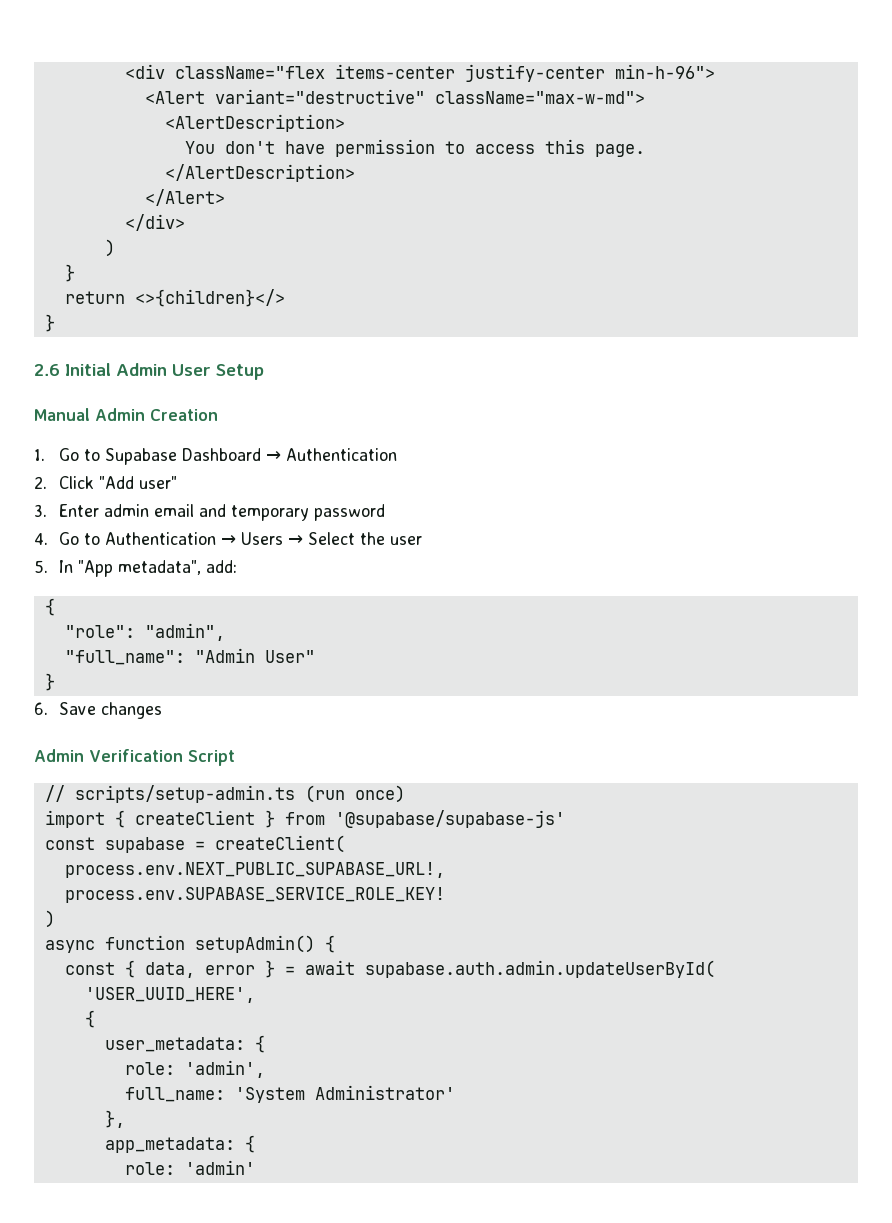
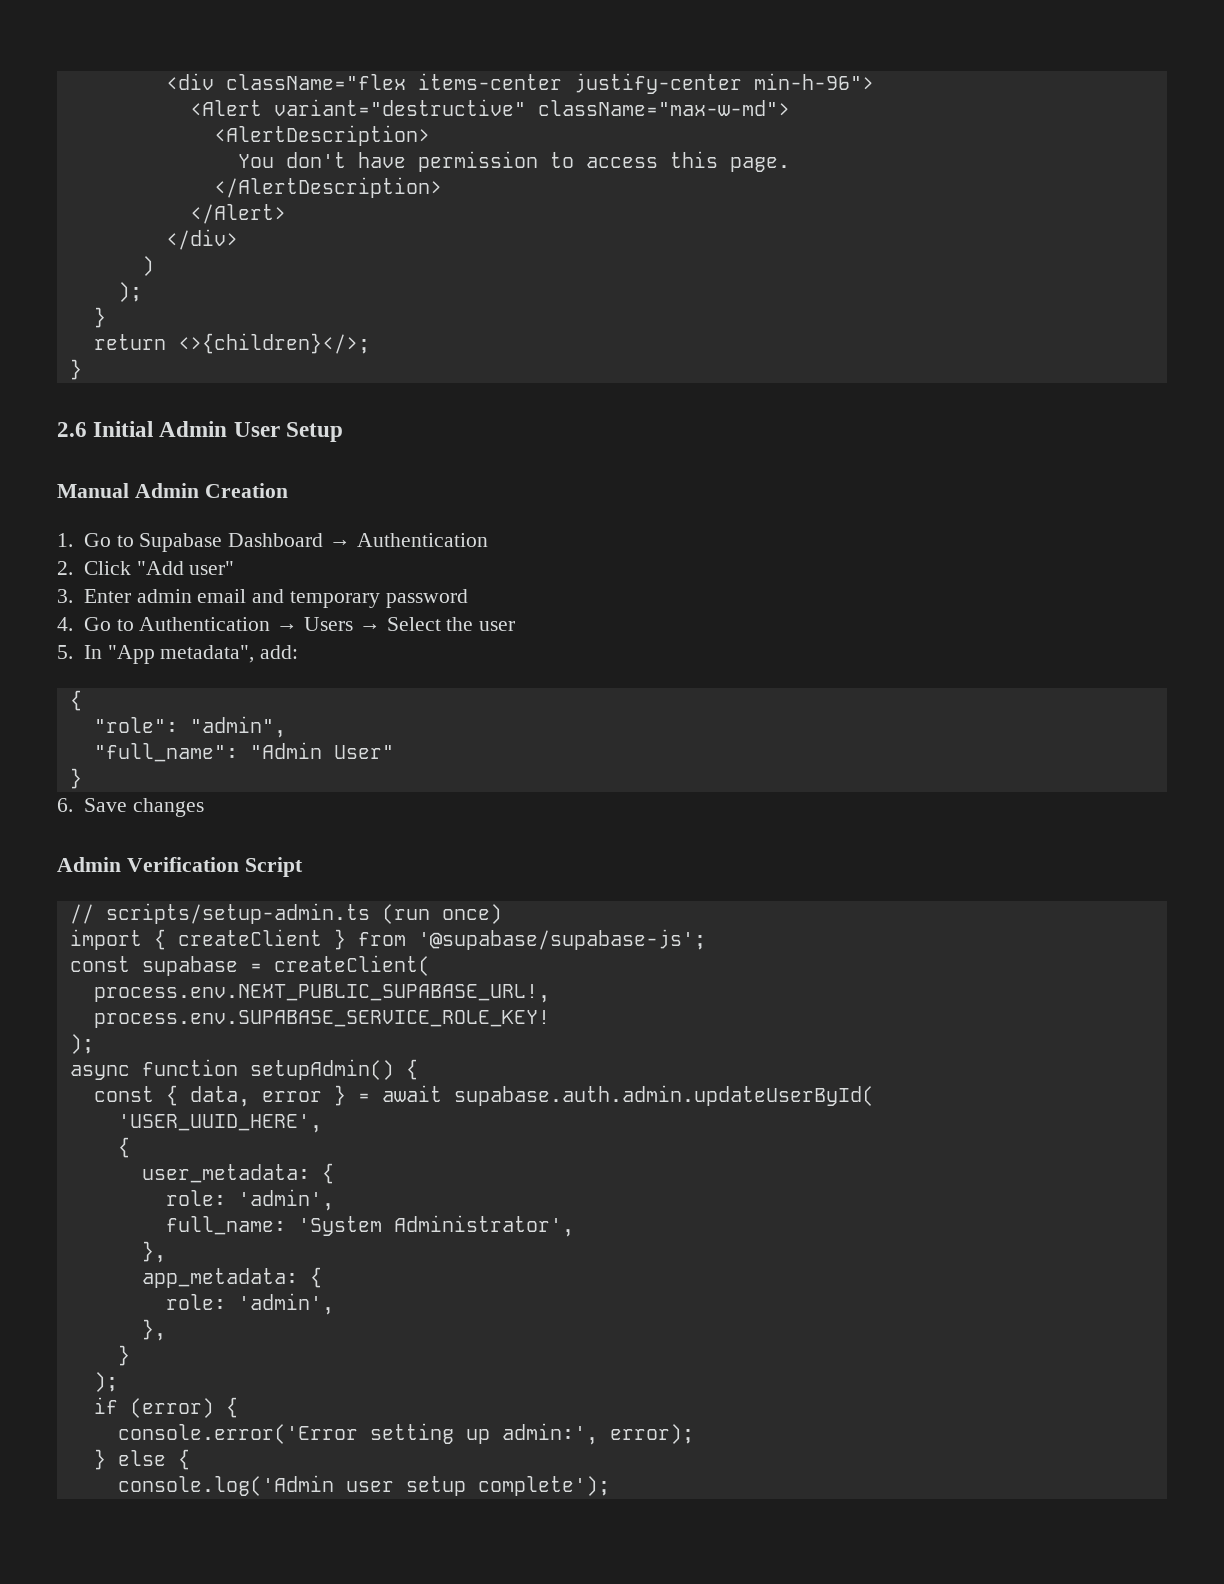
  </div>
  )
+ );
- return <>{children}</>
+ return <>{children}</>;
- import { createClient } from '@supabase/supabase-js'
+ import { createClient } from '@supabase/supabase-js';
  process.env.SUPABASE_SERVICE_ROLE_KEY!
- )
+ );
- full_name: 'System Administrator'
+ full_name: 'System Administrator',
  app_metadata: {
- role: 'admin'
+ role: 'admin',
+ },
+ }
+ );
+ if (error) {
+ console.error('Error setting up admin:', error);
+ } else {
+ console.log('Admin user setup complete');

